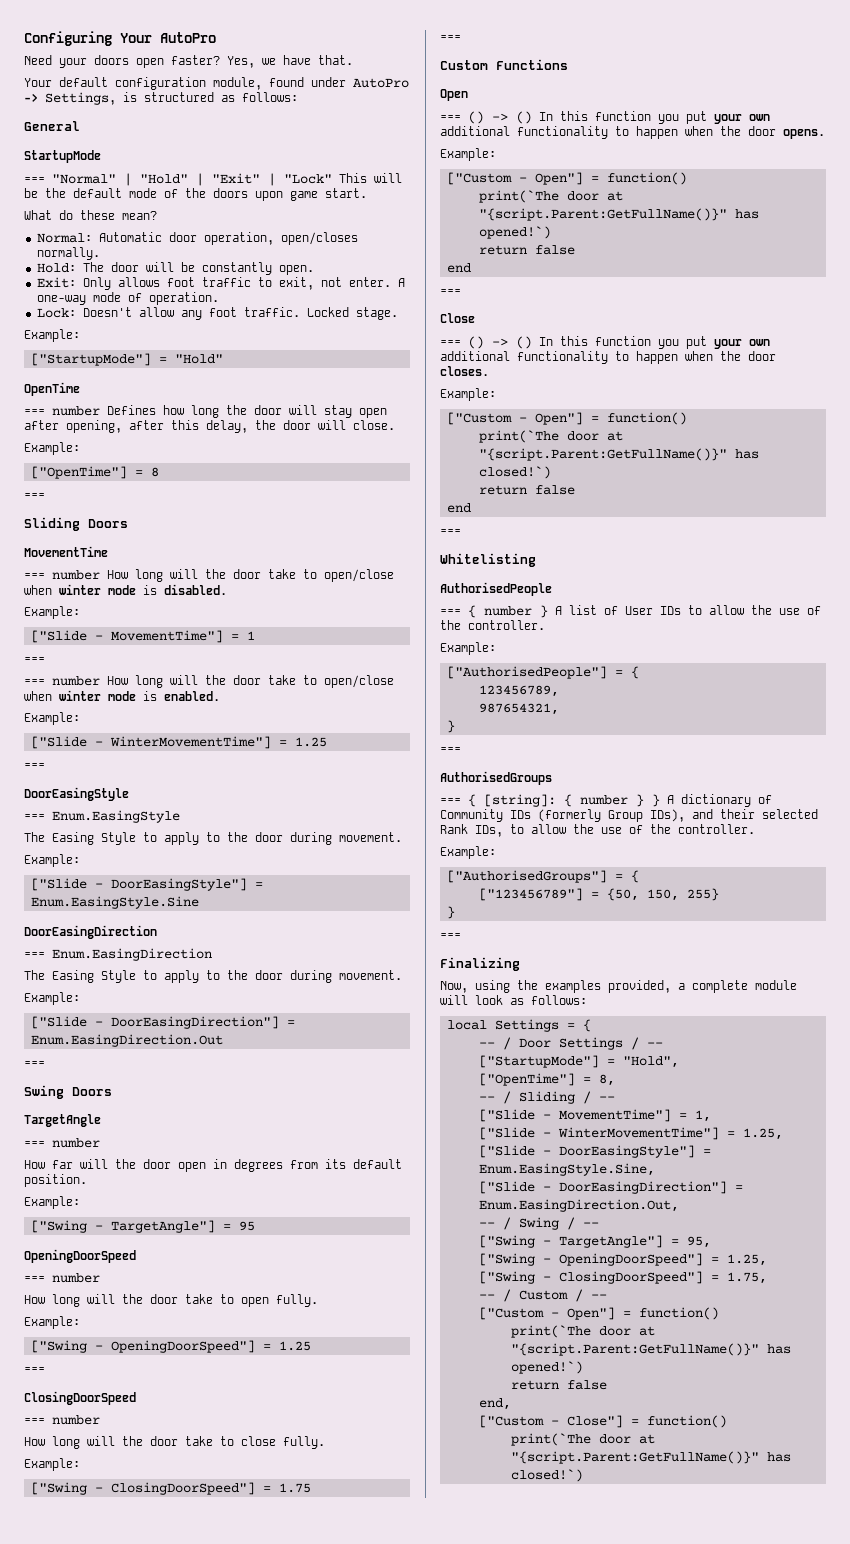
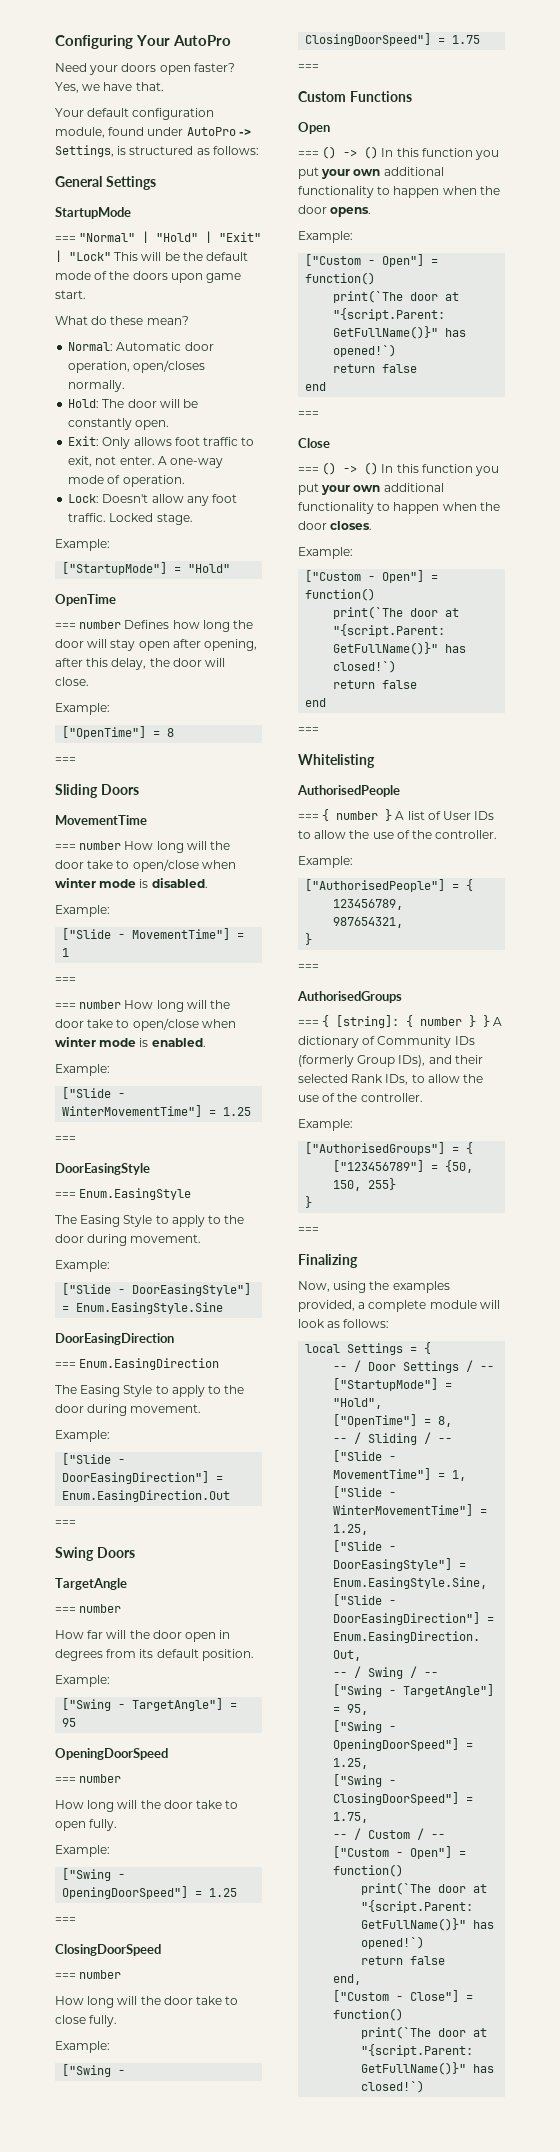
- General
+ General Settings

